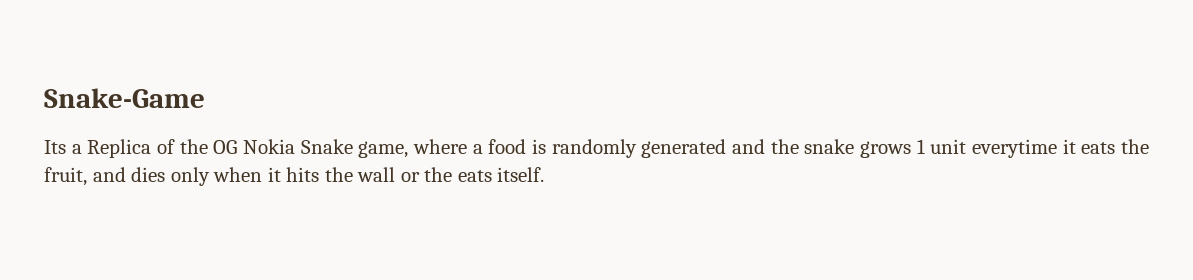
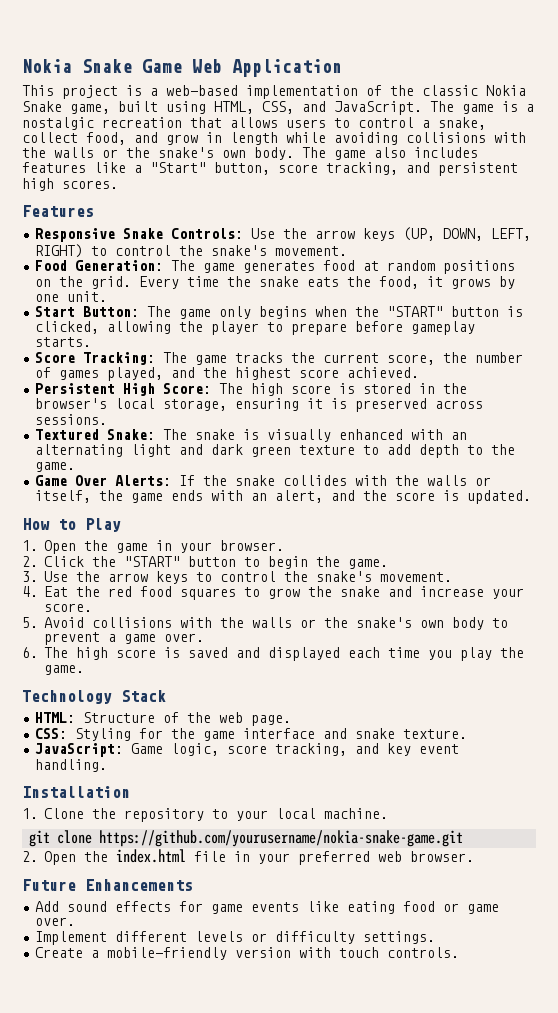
- Snake-Game
- Its a Replica of the OG Nokia Snake game, where a food is randomly generated and the snake grows 1 unit everytime it eats the fruit, and dies only when it hits the wall or the eats itself.
+ Nokia Snake Game Web Application
+ This project is a web-based implementation of the classic Nokia Snake game, built using HTML, CSS, and JavaScript. The game is a nostalgic recreation that allows users to control a snake, collect food, and grow in length while avoiding collisions with the walls or the snake's own body. The game also includes features like a "Start" button, score tracking, and persistent high scores.
+ Features
+ Responsive Snake Controls: Use the arrow keys (UP, DOWN, LEFT, RIGHT) to control the snake's movement.
+ Food Generation: The game generates food at random positions on the grid. Every time the snake eats the food, it grows by one unit.
+ Start Button: The game only begins when the "START" button is clicked, allowing the player to prepare before gameplay starts.
+ Score Tracking: The game tracks the current score, the number of games played, and the highest score achieved.
+ Persistent High Score: The high score is stored in the browser's local storage, ensuring it is preserved across sessions.
+ Textured Snake: The snake is visually enhanced with an alternating light and dark green texture to add depth to the game.
+ Game Over Alerts: If the snake collides with the walls or itself, the game ends with an alert, and the score is updated.
+ How to Play
+ 1. Open the game in your browser.
+ 2. Click the "START" button to begin the game.
+ 3. Use the arrow keys to control the snake's movement.
+ 4. Eat the red food squares to grow the snake and increase your score.
+ 5. Avoid collisions with the walls or the snake's own body to prevent a game over.
+ 6. The high score is saved and displayed each time you play the game.
+ Technology Stack
+ HTML: Structure of the web page.
+ CSS: Styling for the game interface and snake texture.
+ JavaScript: Game logic, score tracking, and key event handling.
+ Installation
+ 1. Clone the repository to your local machine.
+ git clone https://github.com/yourusername/nokia-snake-game.git
+ 2. Open the index.html file in your preferred web browser.
+ Future Enhancements
+ Add sound effects for game events like eating food or game over.
+ Implement different levels or difficulty settings.
+ Create a mobile-friendly version with touch controls.

